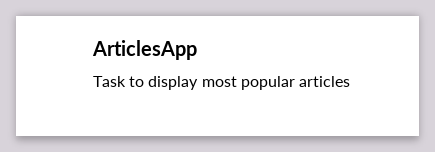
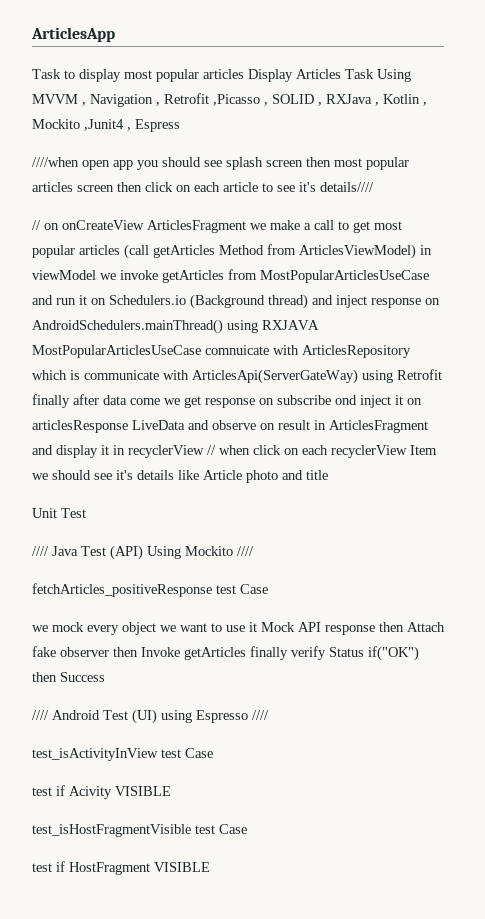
- Task to display most popular articles
+ Task to display most popular articles Display Articles Task Using MVVM , Navigation , Retrofit ,Picasso , SOLID , RXJava , Kotlin , Mockito ,Junit4 , Espress
+ ////when open app you should see splash screen then most popular articles screen then click on each article to see it's details////
+ // on onCreateView ArticlesFragment we make a call to get most popular articles (call getArticles Method from ArticlesViewModel) in viewModel we invoke getArticles from MostPopularArticlesUseCase and run it on Schedulers.io (Background thread) and inject response on AndroidSchedulers.mainThread() using RXJAVA MostPopularArticlesUseCase comnuicate with ArticlesRepository which is communicate with ArticlesApi(ServerGateWay) using Retrofit finally after data come we get response on subscribe ond inject it on articlesResponse LiveData and observe on result in ArticlesFragment and display it in recyclerView // when click on each recyclerView Item we should see it's details like Article photo and title
+ Unit Test
+ //// Java Test (API) Using Mockito ////
+ fetchArticles_positiveResponse test Case
+ we mock every object we want to use it Mock API response then Attach fake observer then Invoke getArticles finally verify Status if("OK") then Success
+ //// Android Test (UI) using Espresso ////
+ test_isActivityInView test Case
+ test if Acivity VISIBLE
+ test_isHostFragmentVisible test Case
+ test if HostFragment VISIBLE

